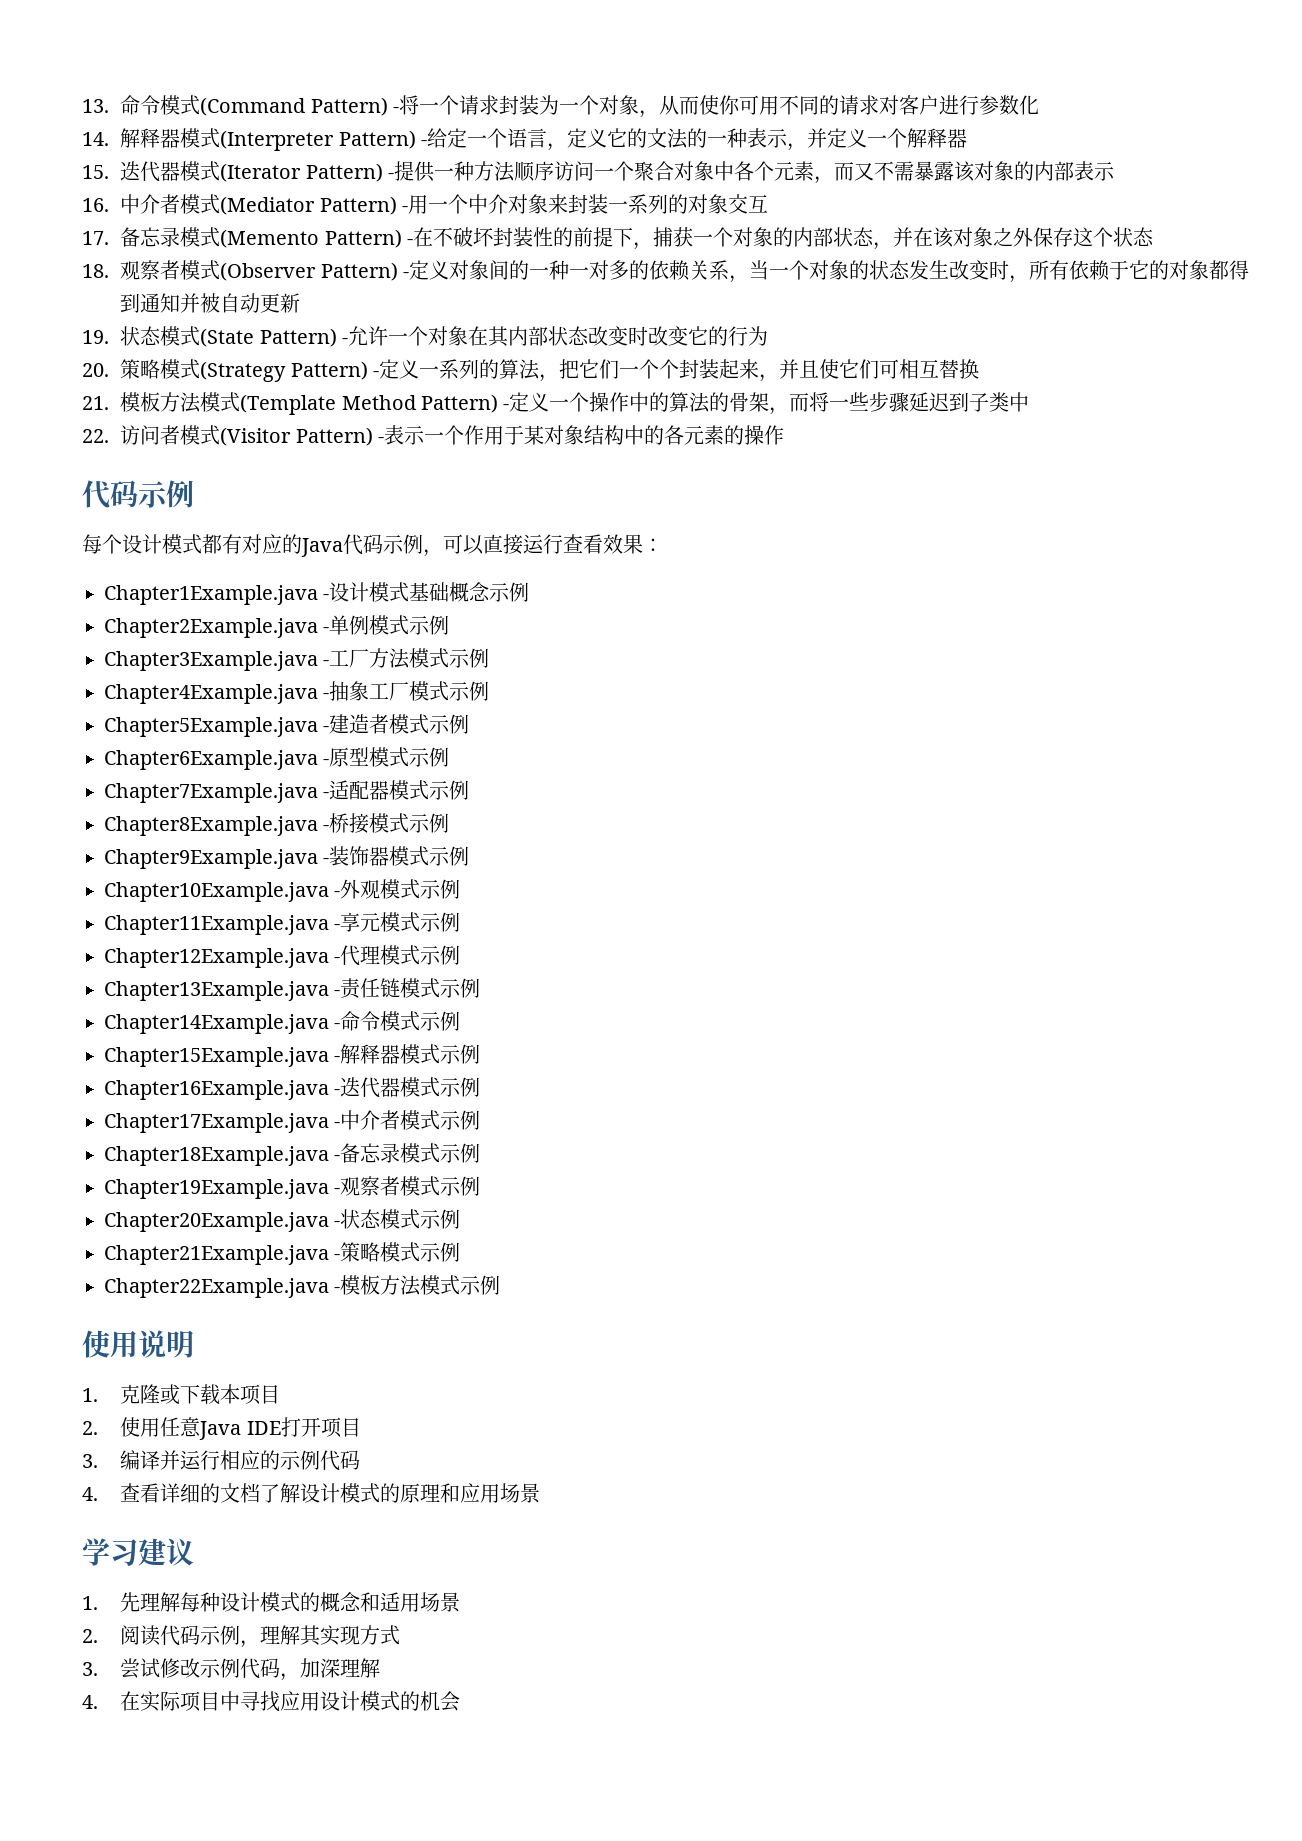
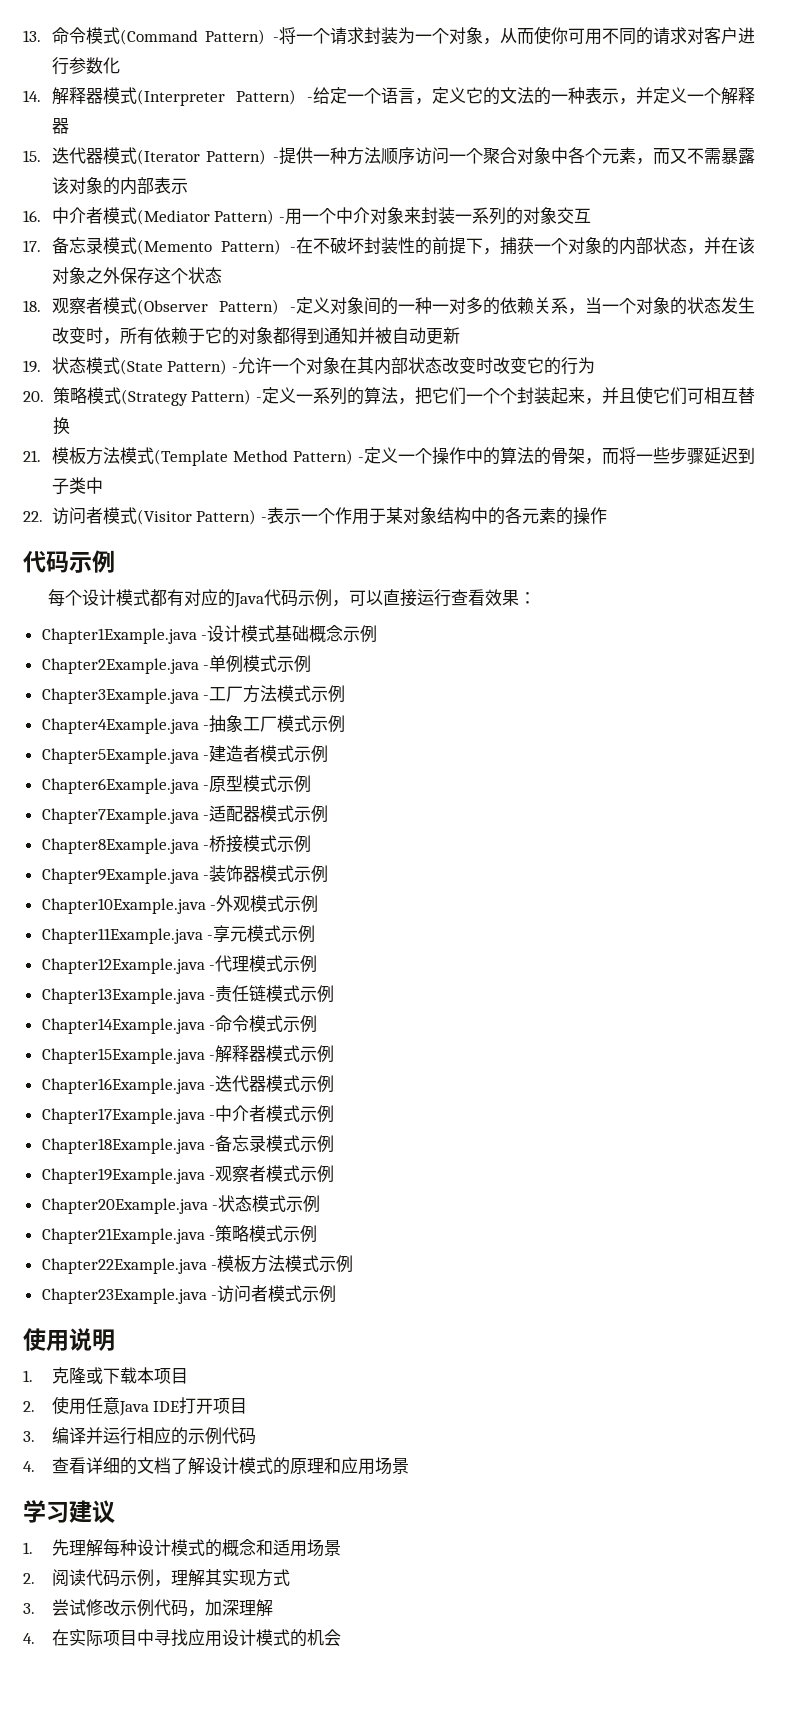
+ Chapter23Example.java -访问者模式示例

